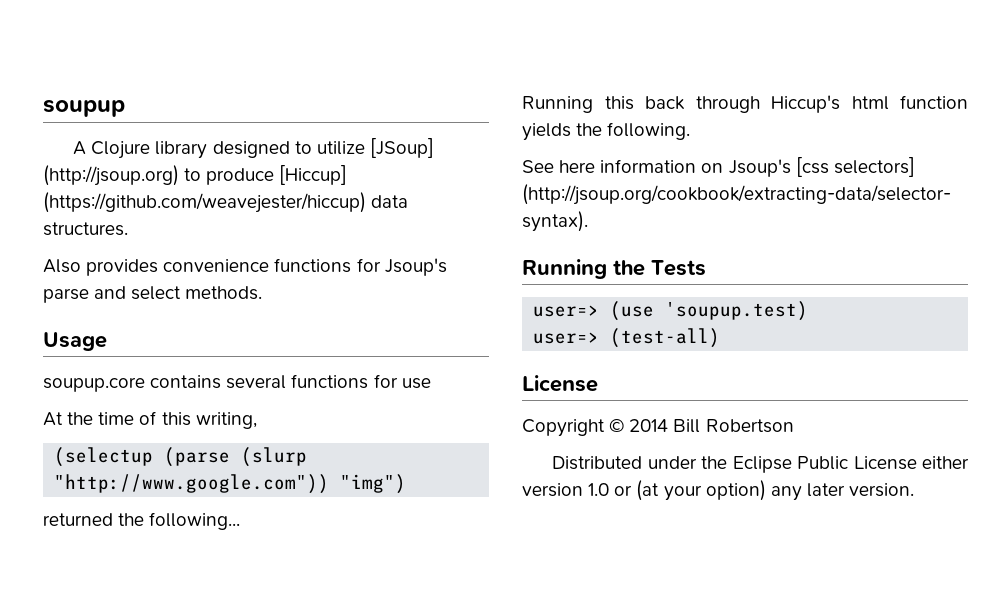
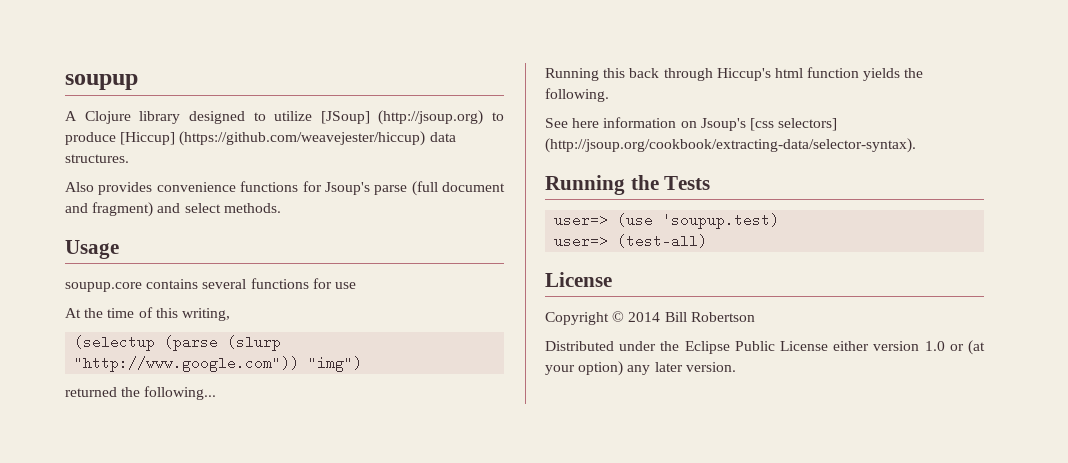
- Also provides convenience functions for Jsoup's parse and select methods.
+ Also provides convenience functions for Jsoup's parse (full document and fragment) and select methods.

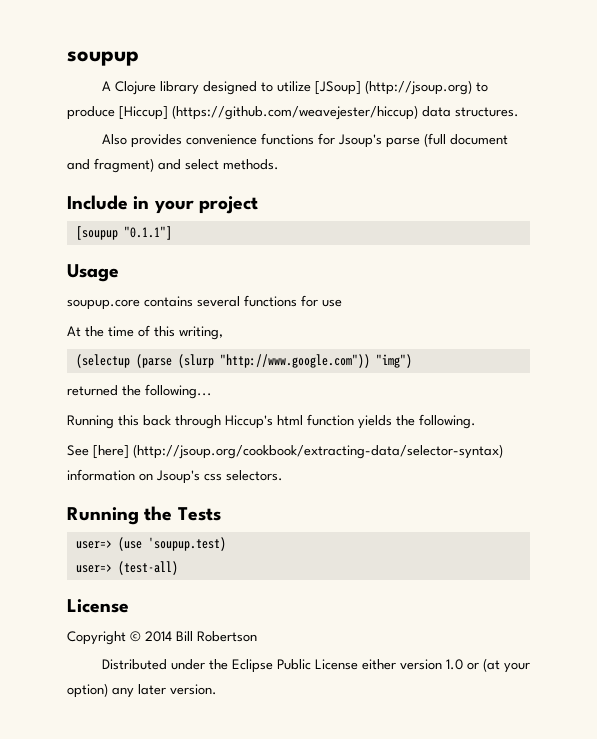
+ Include in your project
+ [soupup "0.1.1"]
- See here information on Jsoup's [css selectors] (http://jsoup.org/cookbook/extracting-data/selector-syntax).
+ See [here] (http://jsoup.org/cookbook/extracting-data/selector-syntax) information on Jsoup's css selectors.

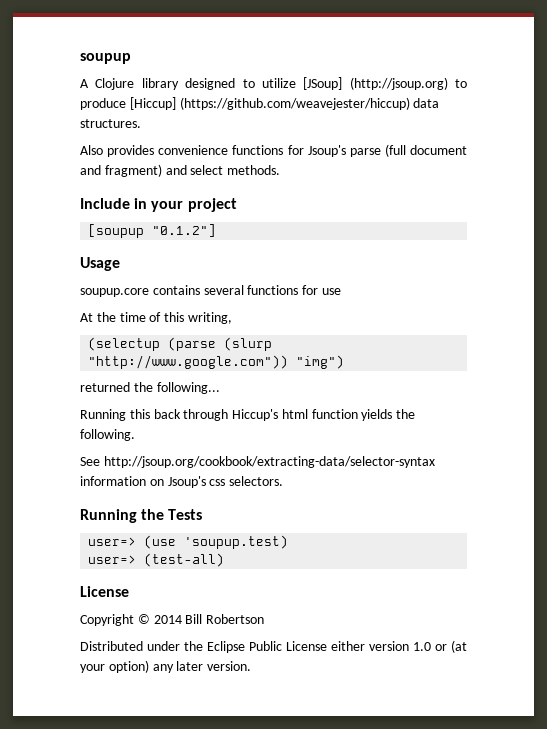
- [soupup "0.1.1"]
+ [soupup "0.1.2"]
- See [here] (http://jsoup.org/cookbook/extracting-data/selector-syntax) information on Jsoup's css selectors.
+ See http://jsoup.org/cookbook/extracting-data/selector-syntax information on Jsoup's css selectors.

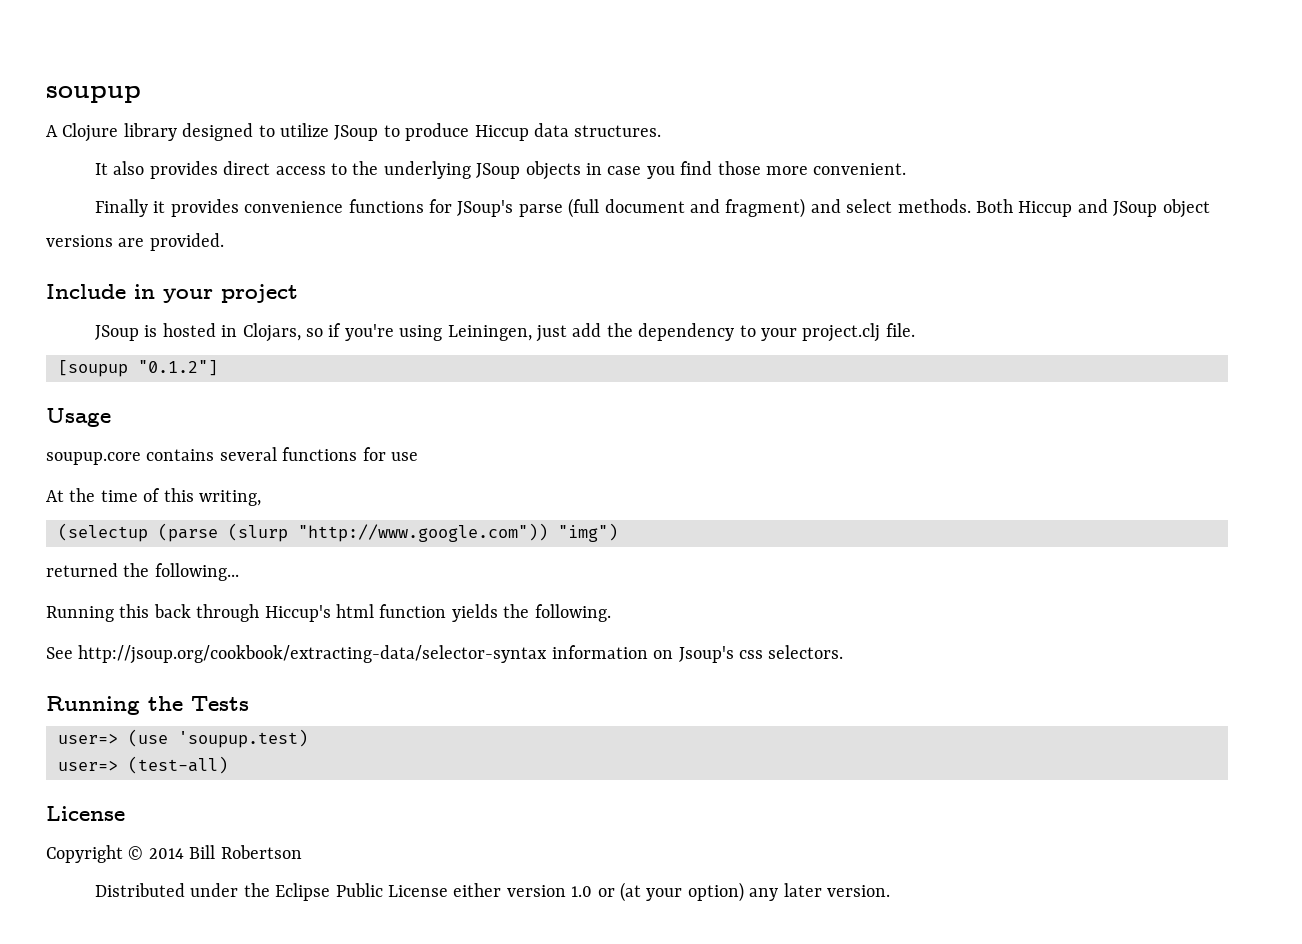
- A Clojure library designed to utilize [JSoup] (http://jsoup.org) to produce [Hiccup] (https://github.com/weavejester/hiccup) data structures.
- Also provides convenience functions for Jsoup's parse (full document and fragment) and select methods.
+ A Clojure library designed to utilize JSoup to produce Hiccup data structures.
+ It also provides direct access to the underlying JSoup objects in case you find those more convenient.
+ Finally it provides convenience functions for JSoup's parse (full document and fragment) and select methods. Both Hiccup and JSoup object versions are provided.
  Include in your project
+ JSoup is hosted in Clojars, so if you're using Leiningen, just add the dependency to your project.clj file.

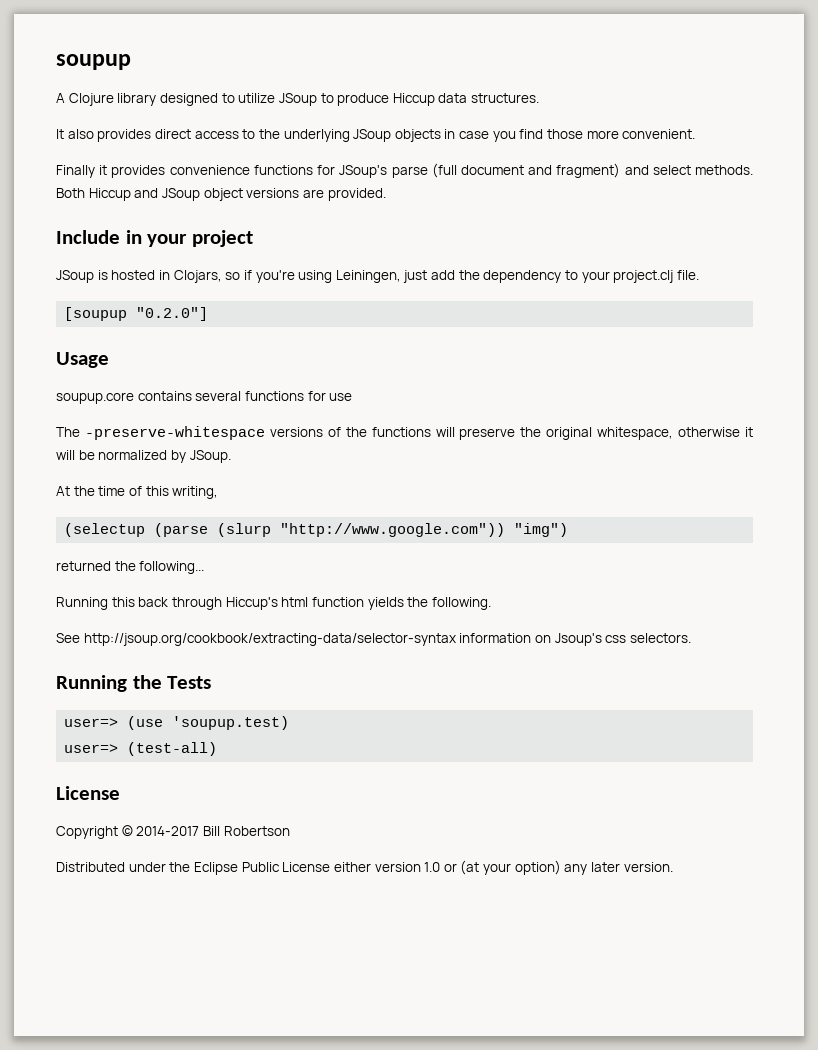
- [soupup "0.1.2"]
+ [soupup "0.2.0"]
+ The -preserve-whitespace versions of the functions will preserve the original whitespace, otherwise it will be normalized by JSoup.
- Copyright © 2014 Bill Robertson
+ Copyright © 2014-2017 Bill Robertson

